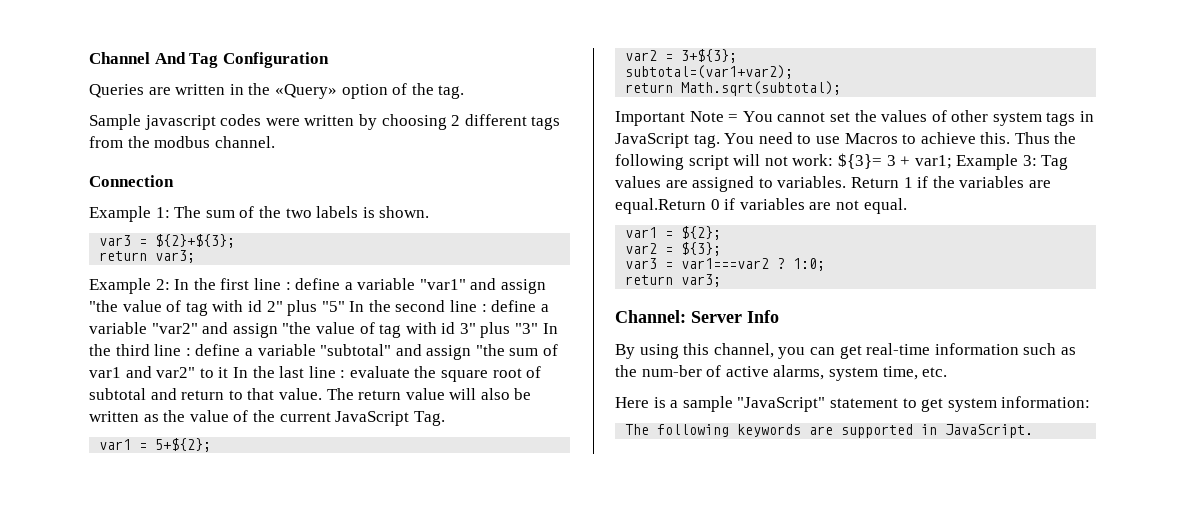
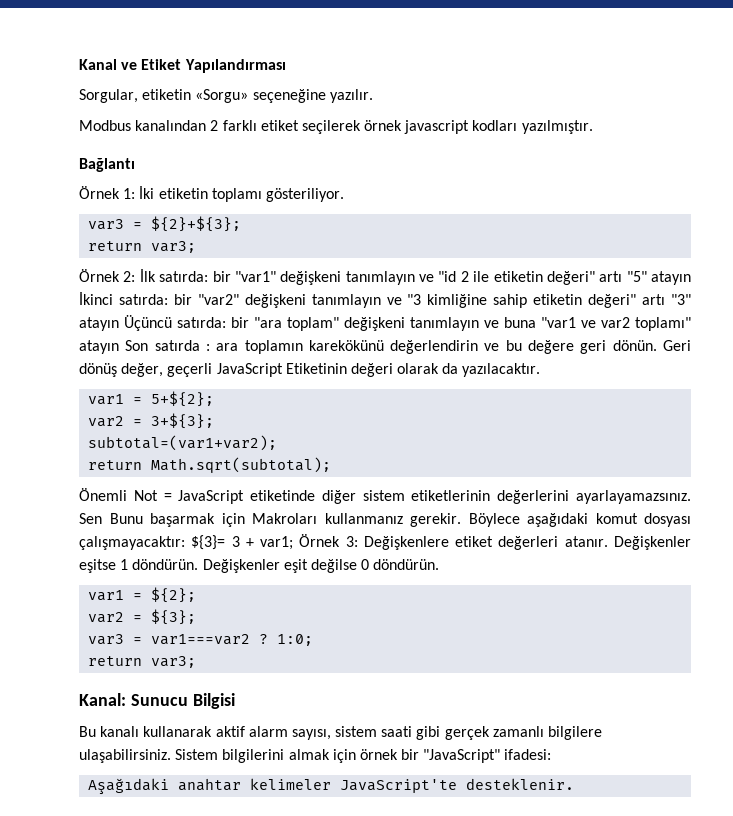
- Channel And Tag Configuration
- Queries are written in the «Query» option of the tag.
- Sample javascript codes were written by choosing 2 different tags from the modbus channel.
- Connection
- Example 1: The sum of the two labels is shown.
+ Kanal ve Etiket Yapılandırması
+ Sorgular, etiketin «Sorgu» seçeneğine yazılır.
+ Modbus kanalından 2 farklı etiket seçilerek örnek javascript kodları yazılmıştır.
+ Bağlantı
+ Örnek 1: İki etiketin toplamı gösteriliyor.
- Example 2: In the first line : define a variable "var1" and assign "the value of tag with id 2" plus "5" In the second line : define a variable "var2" and assign "the value of tag with id 3" plus "3" In the third line : define a variable "subtotal" and assign "the sum of var1 and var2" to it In the last line : evaluate the square root of subtotal and return to that value. The return value will also be written as the value of the current JavaScript Tag.
+ Örnek 2: İlk satırda: bir "var1" değişkeni tanımlayın ve "id 2 ile etiketin değeri" artı "5" atayın İkinci satırda: bir "var2" değişkeni tanımlayın ve "3 kimliğine sahip etiketin değeri" artı "3" atayın Üçüncü satırda: bir "ara toplam" değişkeni tanımlayın ve buna "var1 ve var2 toplamı" atayın Son satırda : ara toplamın karekökünü değerlendirin ve bu değere geri dönün. Geri dönüş değer, geçerli JavaScript Etiketinin değeri olarak da yazılacaktır.
- Important Note = You cannot set the values of other system tags in JavaScript tag. You need to use Macros to achieve this. Thus the following script will not work: ${3}= 3 + var1; Example 3: Tag values are assigned to variables. Return 1 if the variables are equal.Return 0 if variables are not equal.
+ Önemli Not = JavaScript etiketinde diğer sistem etiketlerinin değerlerini ayarlayamazsınız. Sen Bunu başarmak için Makroları kullanmanız gerekir. Böylece aşağıdaki komut dosyası çalışmayacaktır: ${3}= 3 + var1; Örnek 3: Değişkenlere etiket değerleri atanır. Değişkenler eşitse 1 döndürün. Değişkenler eşit değilse 0 döndürün.
- Channel: Server Info
- By using this channel, you can get real-time information such as the num-ber of active alarms, system time, etc.
- Here is a sample "JavaScript" statement to get system information:
- The following keywords are supported in JavaScript.
+ Kanal: Sunucu Bilgisi
+ Bu kanalı kullanarak aktif alarm sayısı, sistem saati gibi gerçek zamanlı bilgilere ulaşabilirsiniz. Sistem bilgilerini almak için örnek bir "JavaScript" ifadesi:
+ Aşağıdaki anahtar kelimeler JavaScript'te desteklenir.

